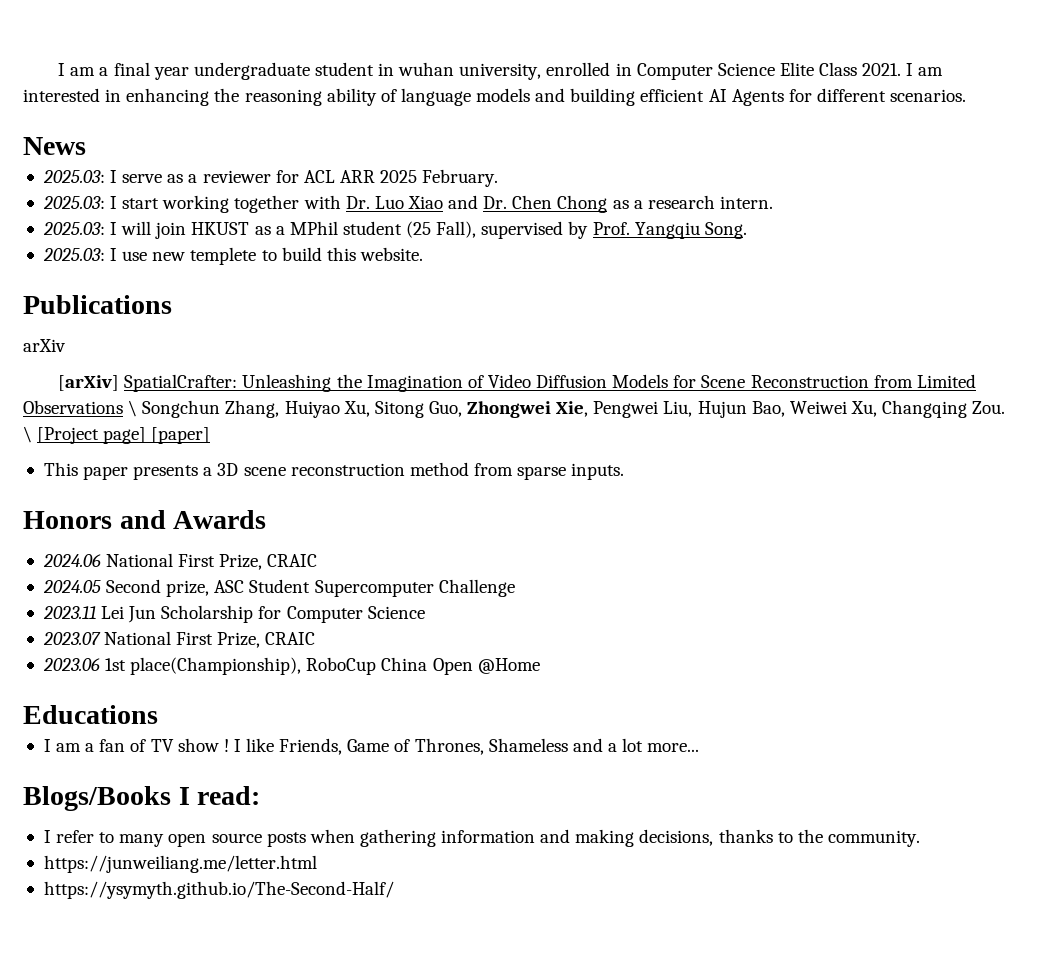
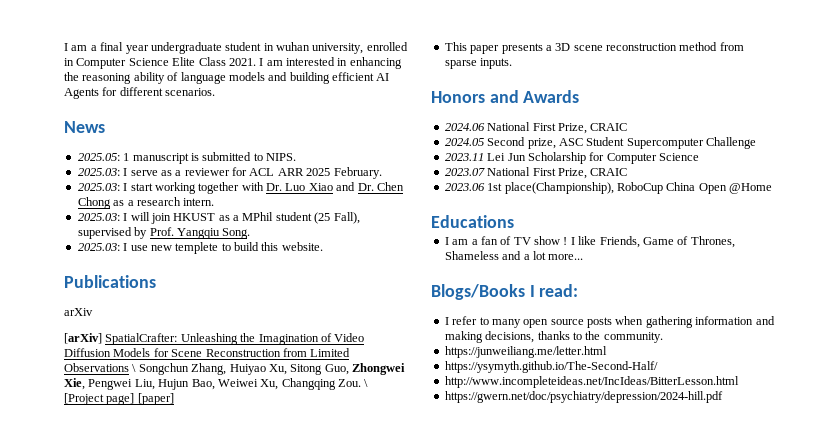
+ 2025.05: 1 manuscript is submitted to NIPS.
+ http://www.incompleteideas.net/IncIdeas/BitterLesson.html
+ https://gwern.net/doc/psychiatry/depression/2024-hill.pdf

